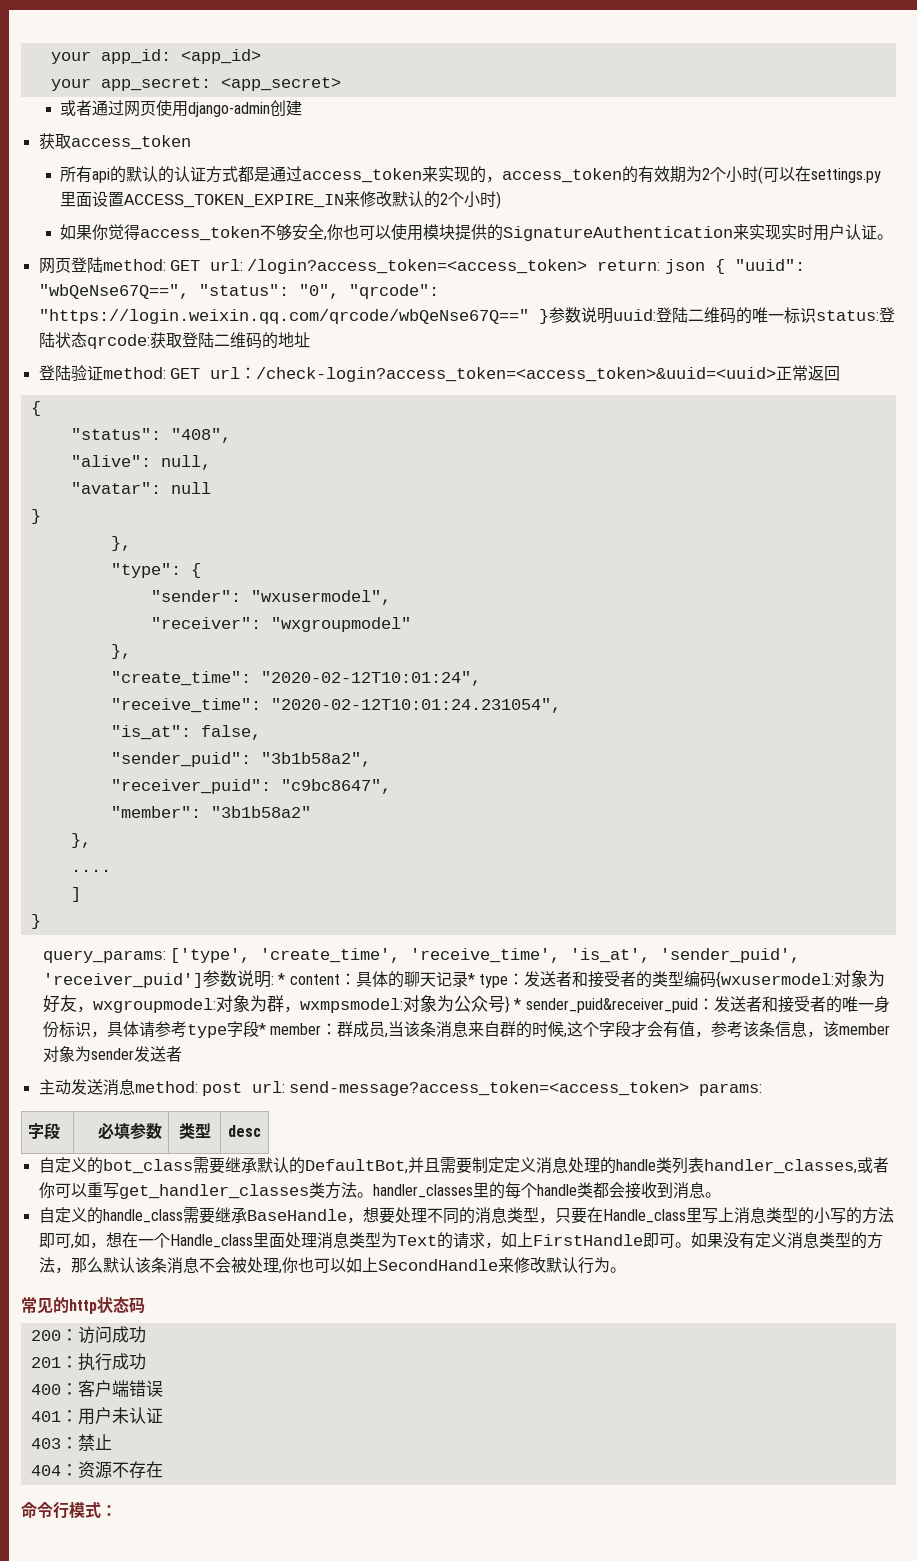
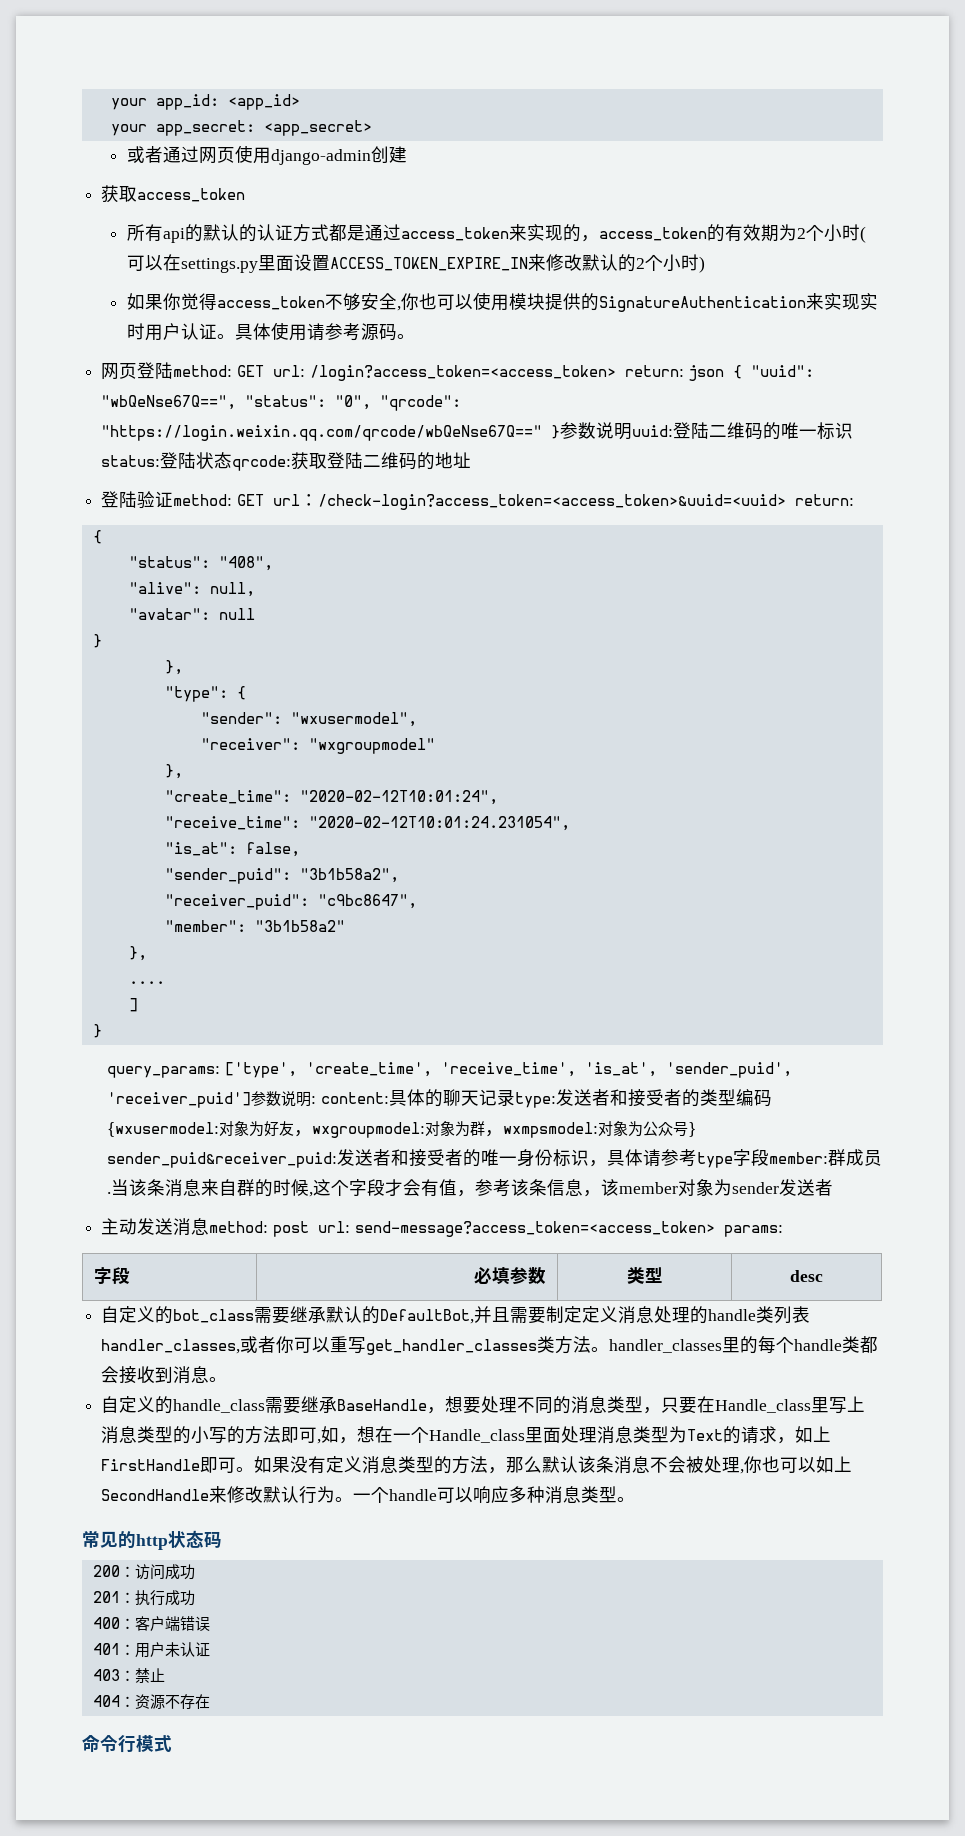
+ 具体使用请参考源码。
- 登陆验证method: GET url：/check-login?access_token=<access_token>&uuid=<uuid>正常返回
+ 登陆验证method: GET url：/check-login?access_token=<access_token>&uuid=<uuid> return:
- * content：
+ content:
- 具体的聊天记录* type：
+ 具体的聊天记录type:
- 对象为公众号} * sender_puid&receiver_puid：
+ 对象为公众号} sender_puid&receiver_puid:
- 发送者和接受者的唯一身份标识，具体请参考type字段* member：群成员,当该条消息来自群的时候,这个字段才会有值，参考该条信息，该member对象为sender发送者
+ 发送者和接受者的唯一身份标识，具体请参考type字段member:群成员.当该条消息来自群的时候,这个字段才会有值，参考该条信息，该member对象为sender发送者
+ 一个handle可以响应多种消息类型。
- 命令行模式：
+ 命令行模式

